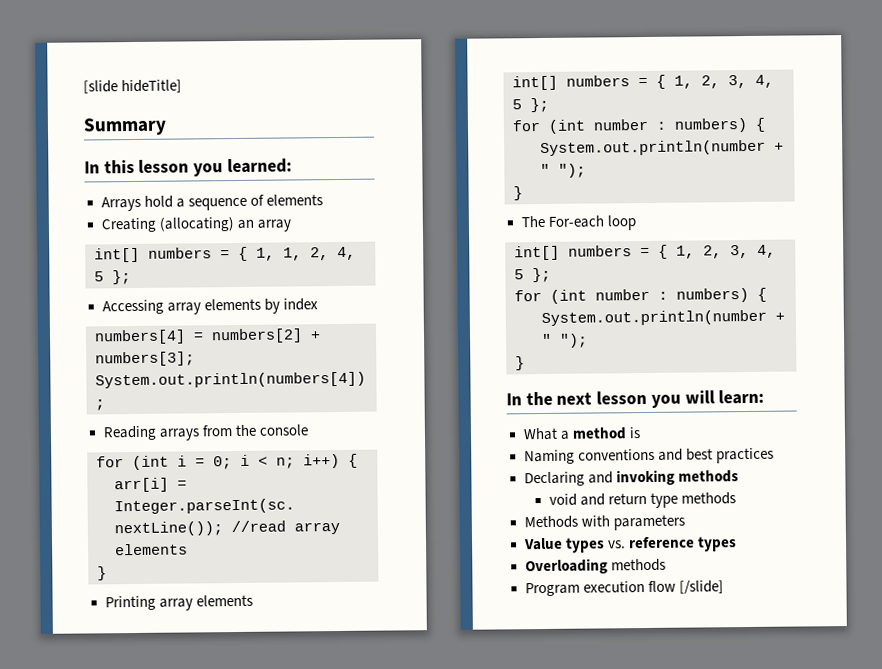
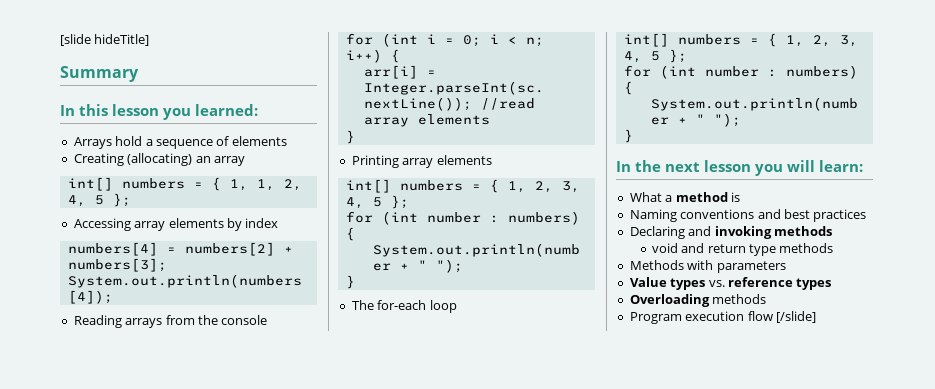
- The For-each loop
+ The for-each loop

